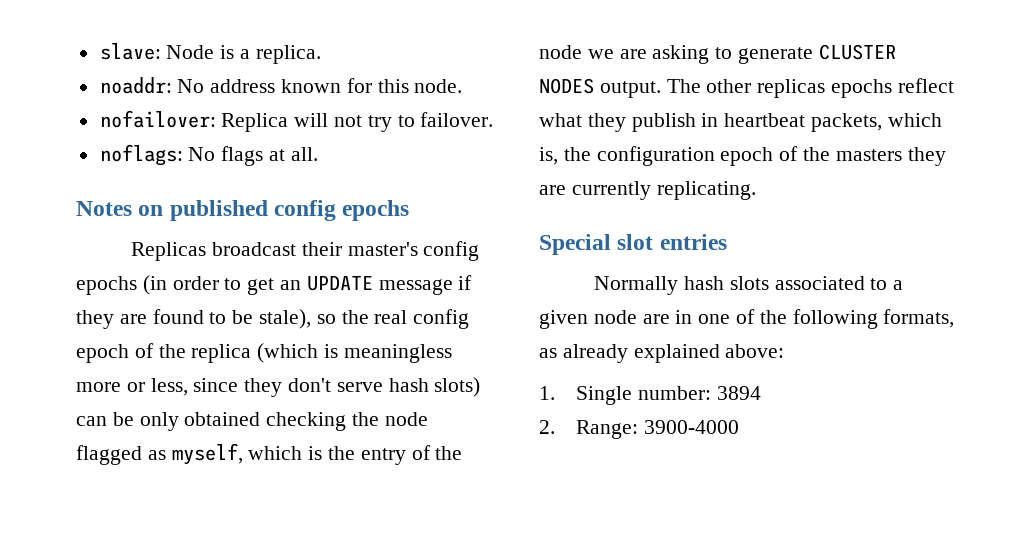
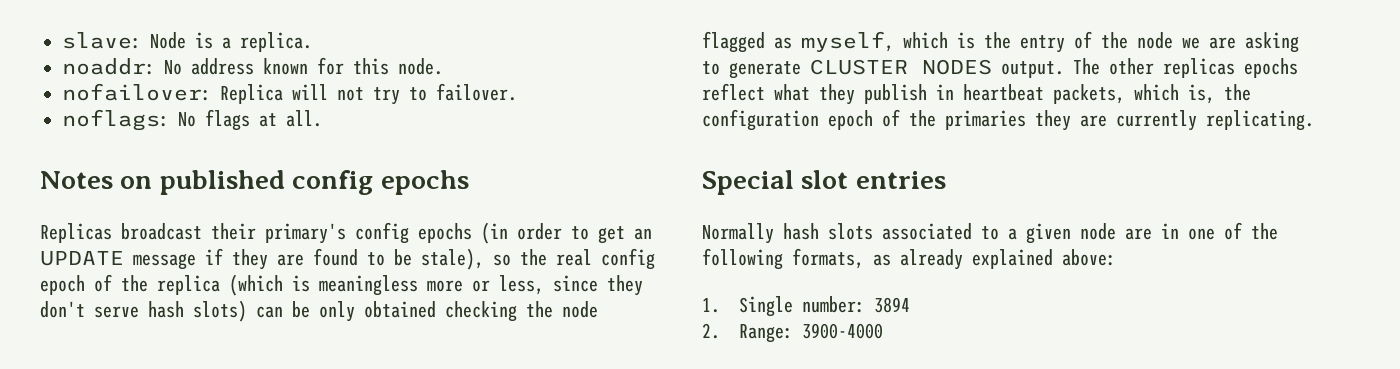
- Replicas broadcast their master's config epochs (in order to get an UPDATE message if they are found to be stale), so the real config epoch of the replica (which is meaningless more or less, since they don't serve hash slots) can be only obtained checking the node flagged as myself, which is the entry of the node we are asking to generate CLUSTER NODES output.
+ Replicas broadcast their primary's config epochs (in order to get an UPDATE message if they are found to be stale), so the real config epoch of the replica (which is meaningless more or less, since they don't serve hash slots) can be only obtained checking the node flagged as myself, which is the entry of the node we are asking to generate CLUSTER NODES output.
- The other replicas epochs reflect what they publish in heartbeat packets, which is, the configuration epoch of the masters they are currently replicating.
+ The other replicas epochs reflect what they publish in heartbeat packets, which is, the configuration epoch of the primaries they are currently replicating.

